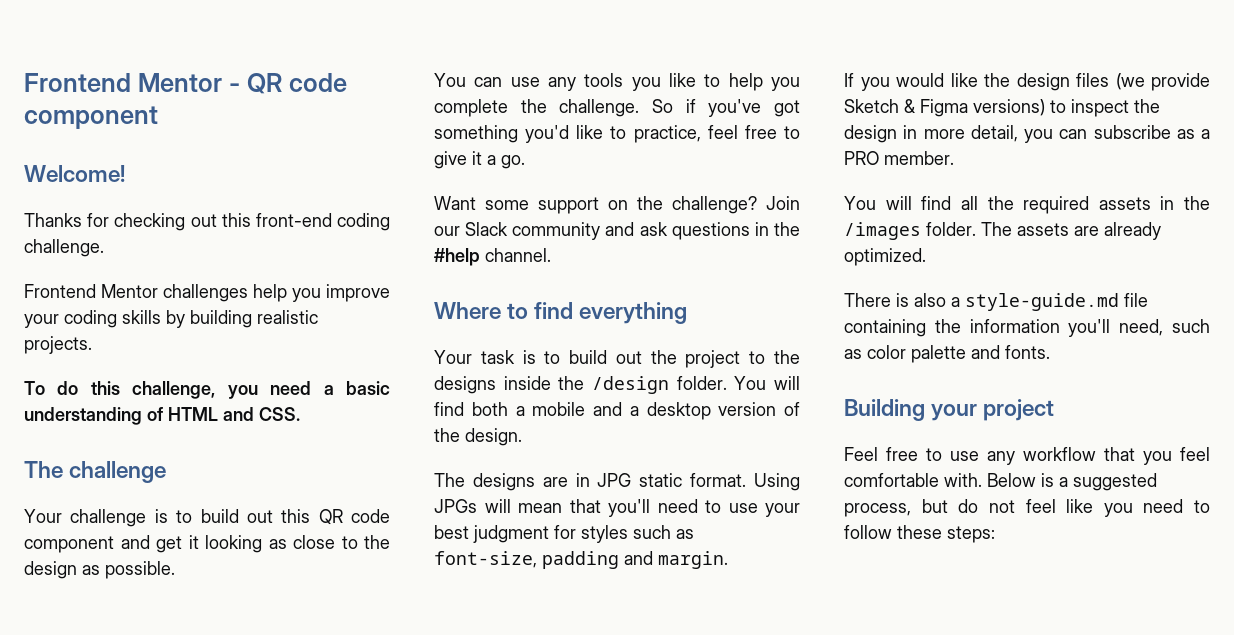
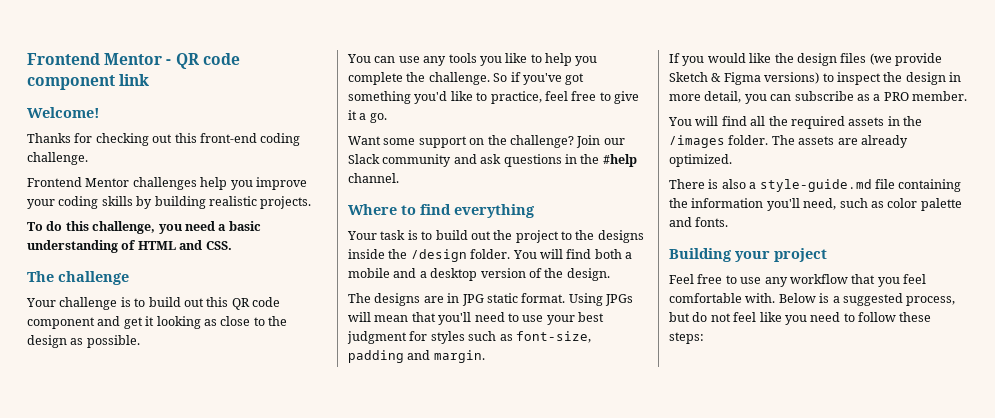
- Frontend Mentor - QR code component
+ Frontend Mentor - QR code component link

